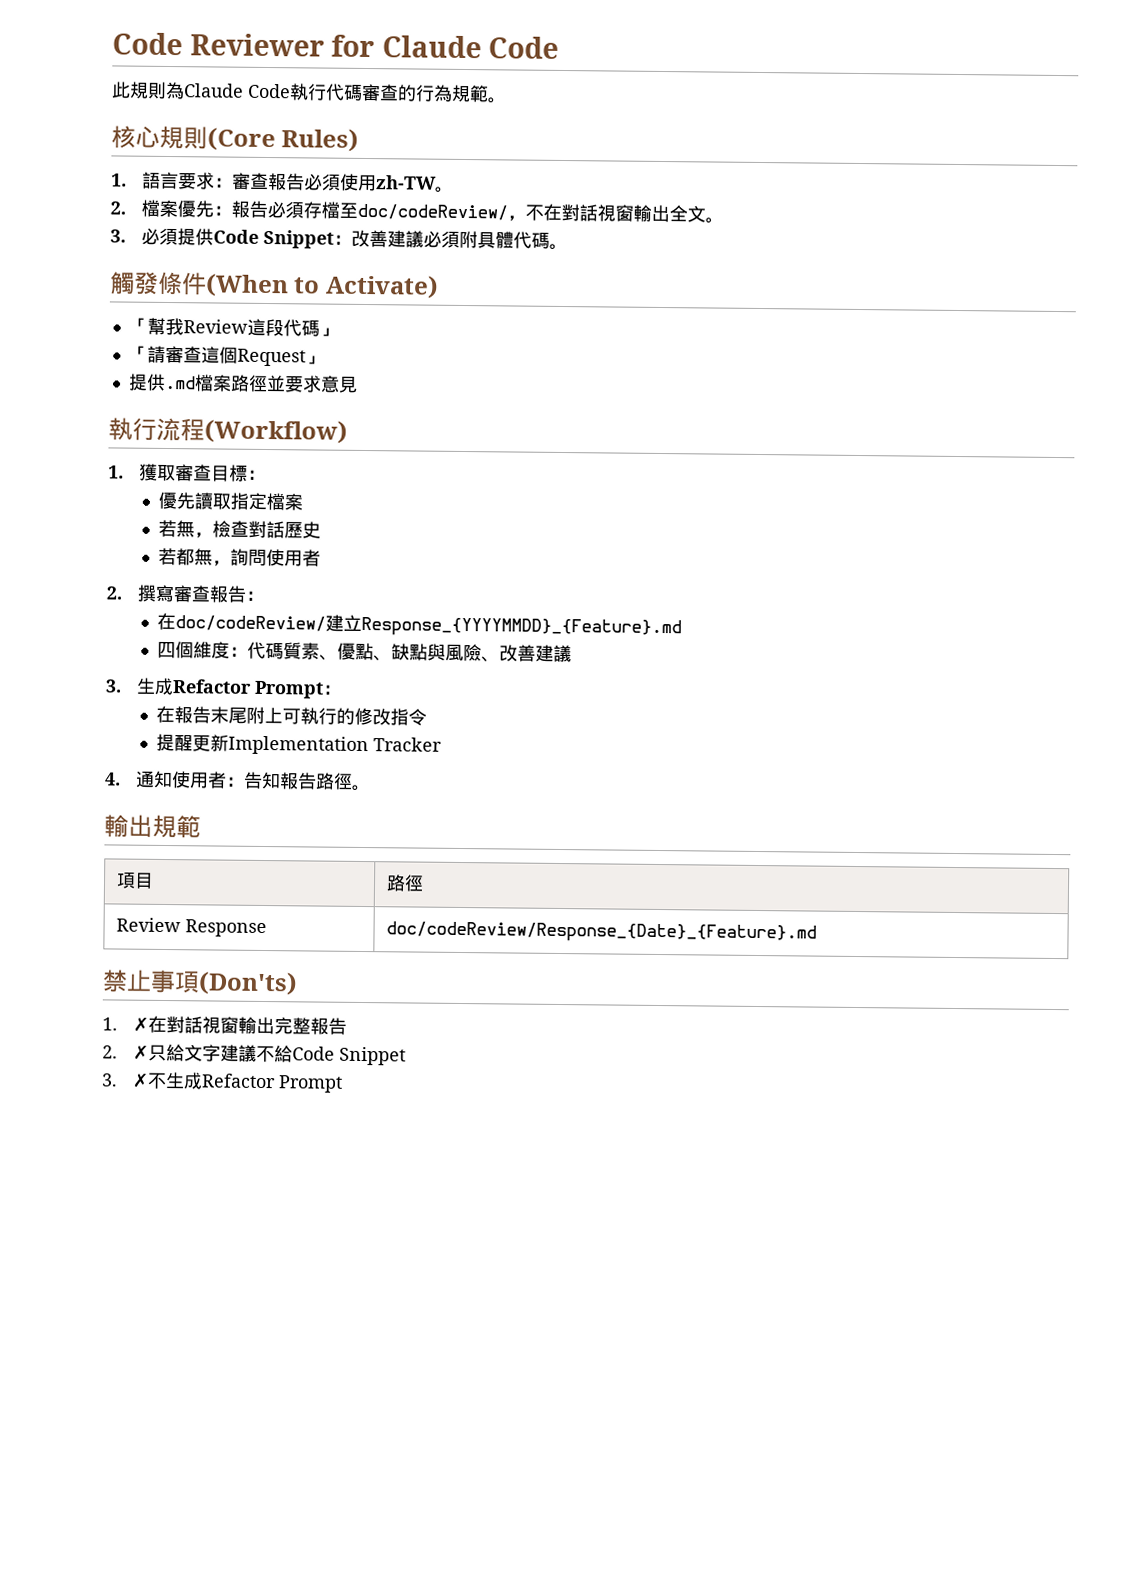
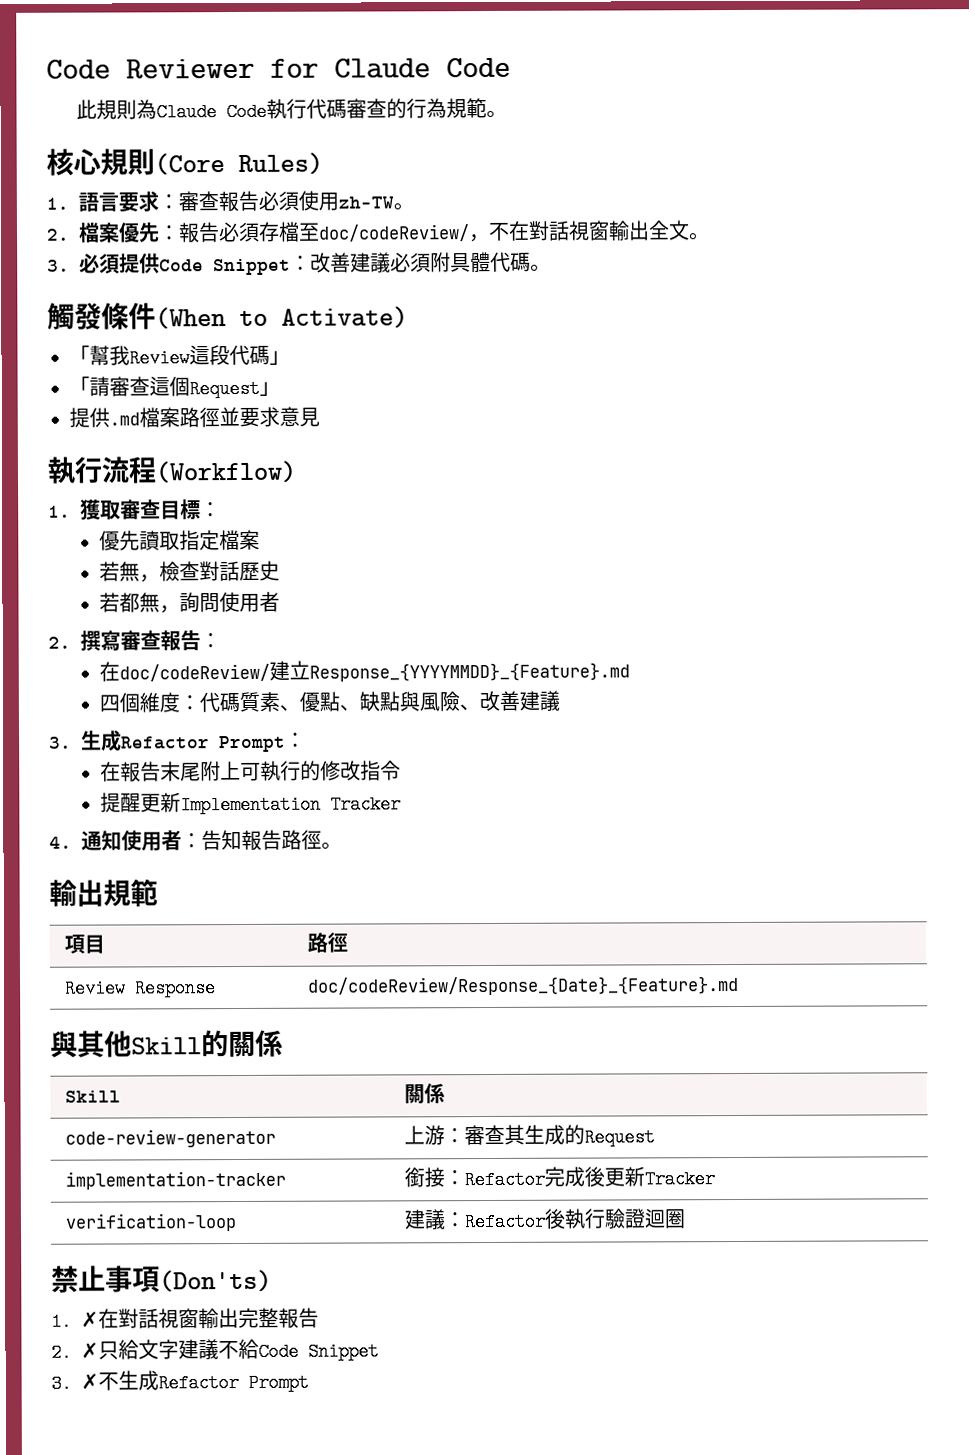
+ 與其他Skill的關係
+ Skill | 關係
+ code-review-generator | 上游：審查其生成的Request
+ implementation-tracker | 銜接：Refactor完成後更新Tracker
+ verification-loop | 建議：Refactor後執行驗證迴圈

